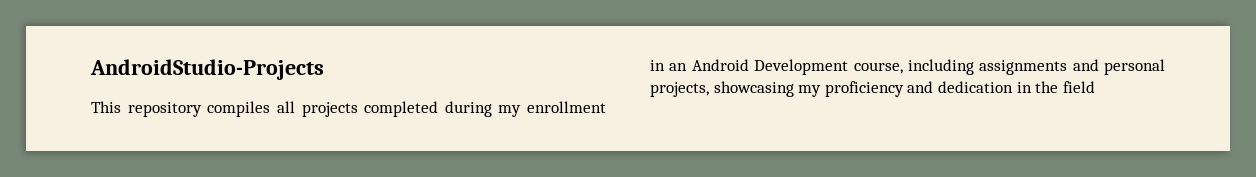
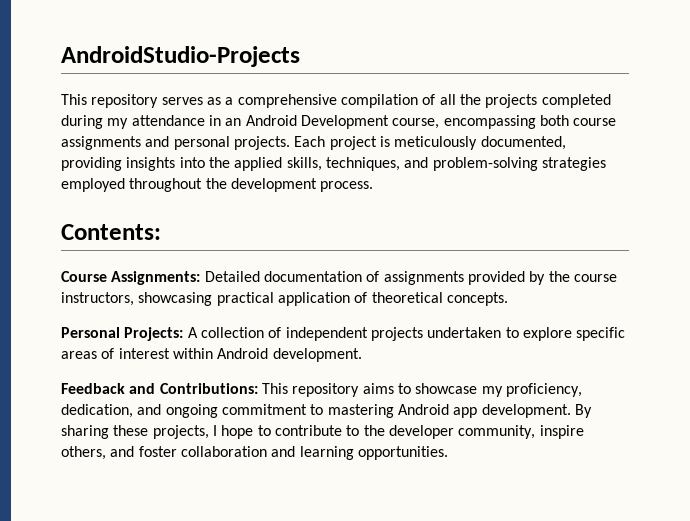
- This repository compiles all projects completed during my enrollment in an Android Development course, including assignments and personal projects, showcasing my proficiency and dedication in the field
+ This repository serves as a comprehensive compilation of all the projects completed during my attendance in an Android Development course, encompassing both course assignments and personal projects. Each project is meticulously documented, providing insights into the applied skills, techniques, and problem-solving strategies employed throughout the development process.
+ Contents:
+ Course Assignments: Detailed documentation of assignments provided by the course instructors, showcasing practical application of theoretical concepts.
+ Personal Projects: A collection of independent projects undertaken to explore specific areas of interest within Android development.
+ Feedback and Contributions: This repository aims to showcase my proficiency, dedication, and ongoing commitment to mastering Android app development. By sharing these projects, I hope to contribute to the developer community, inspire others, and foster collaboration and learning opportunities.

